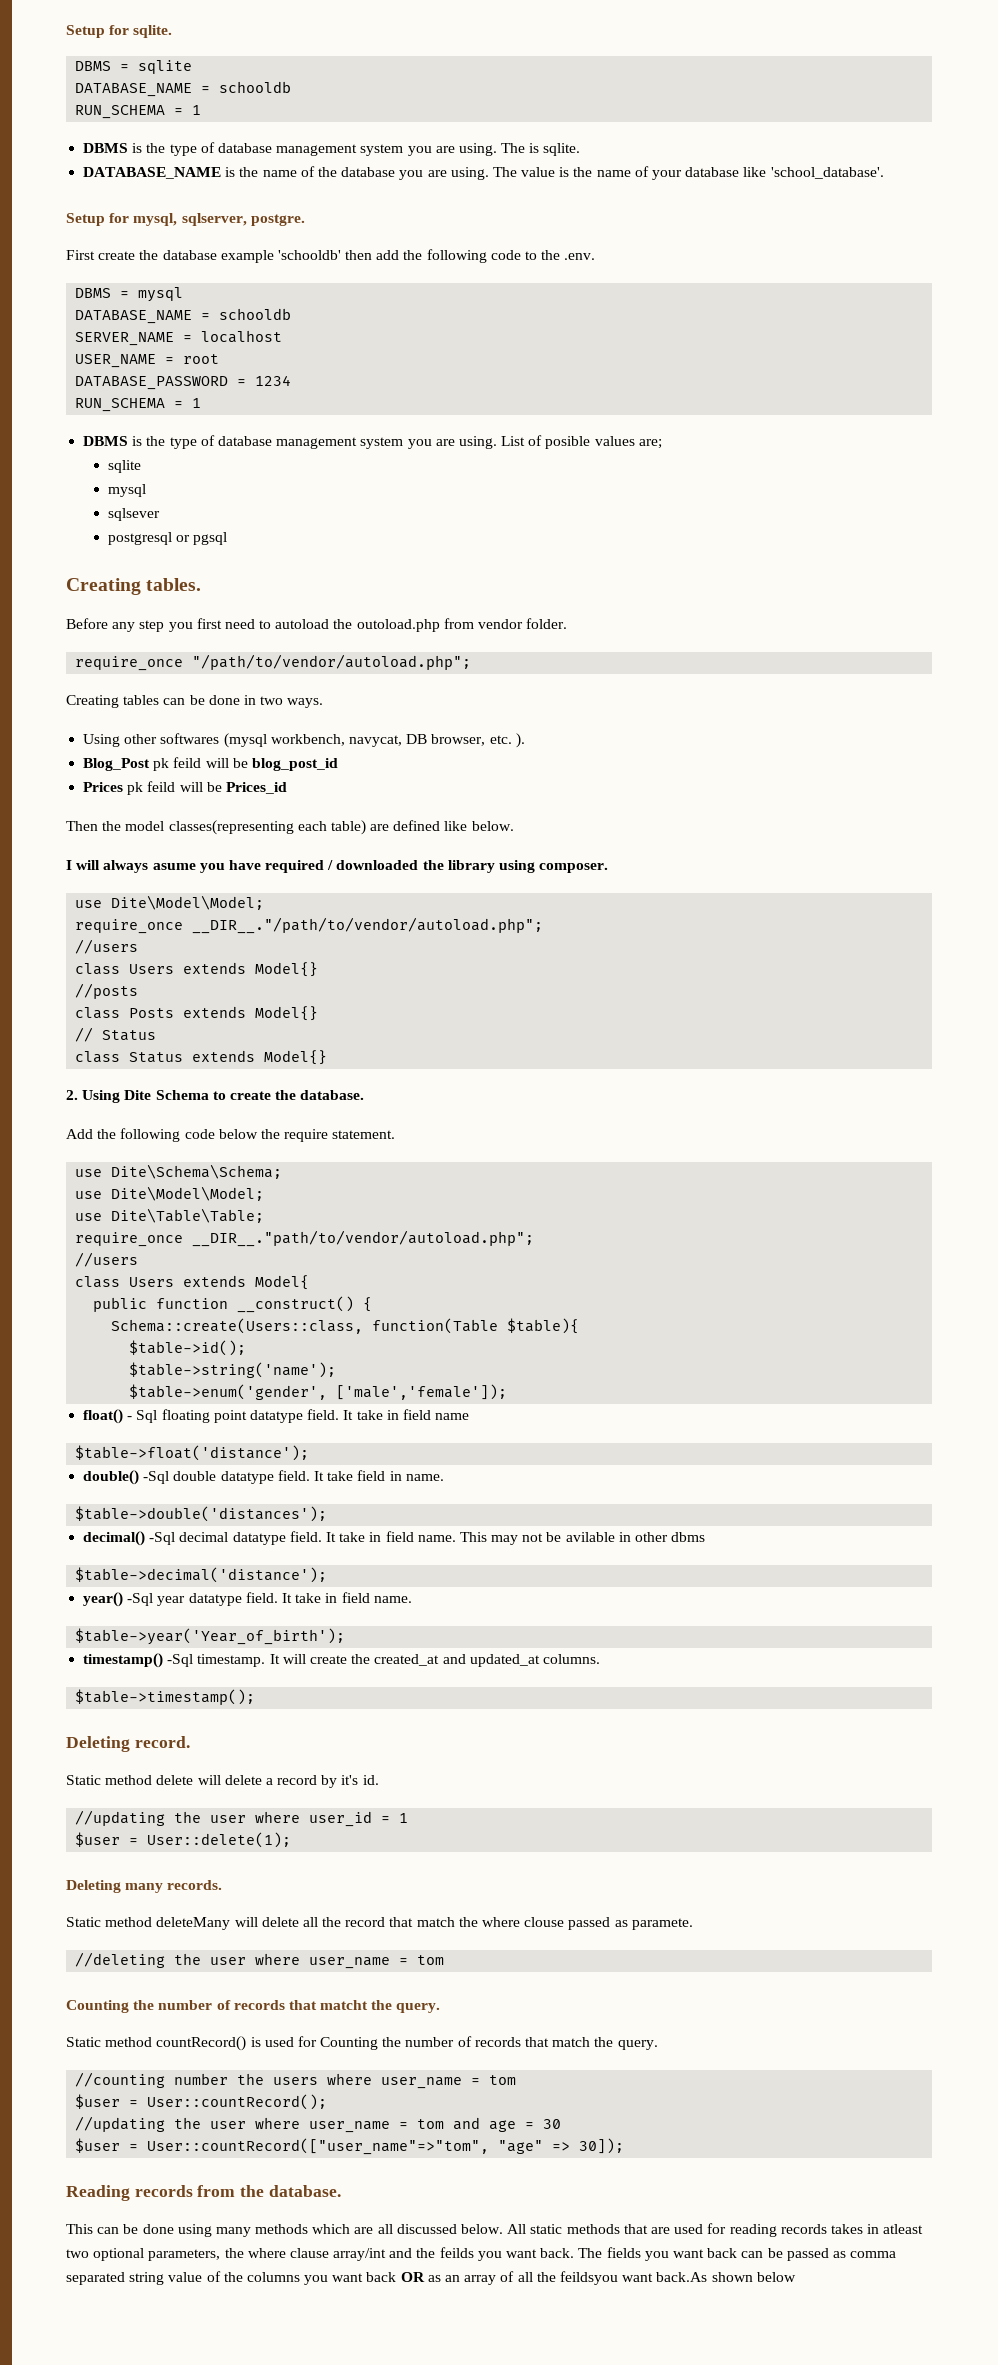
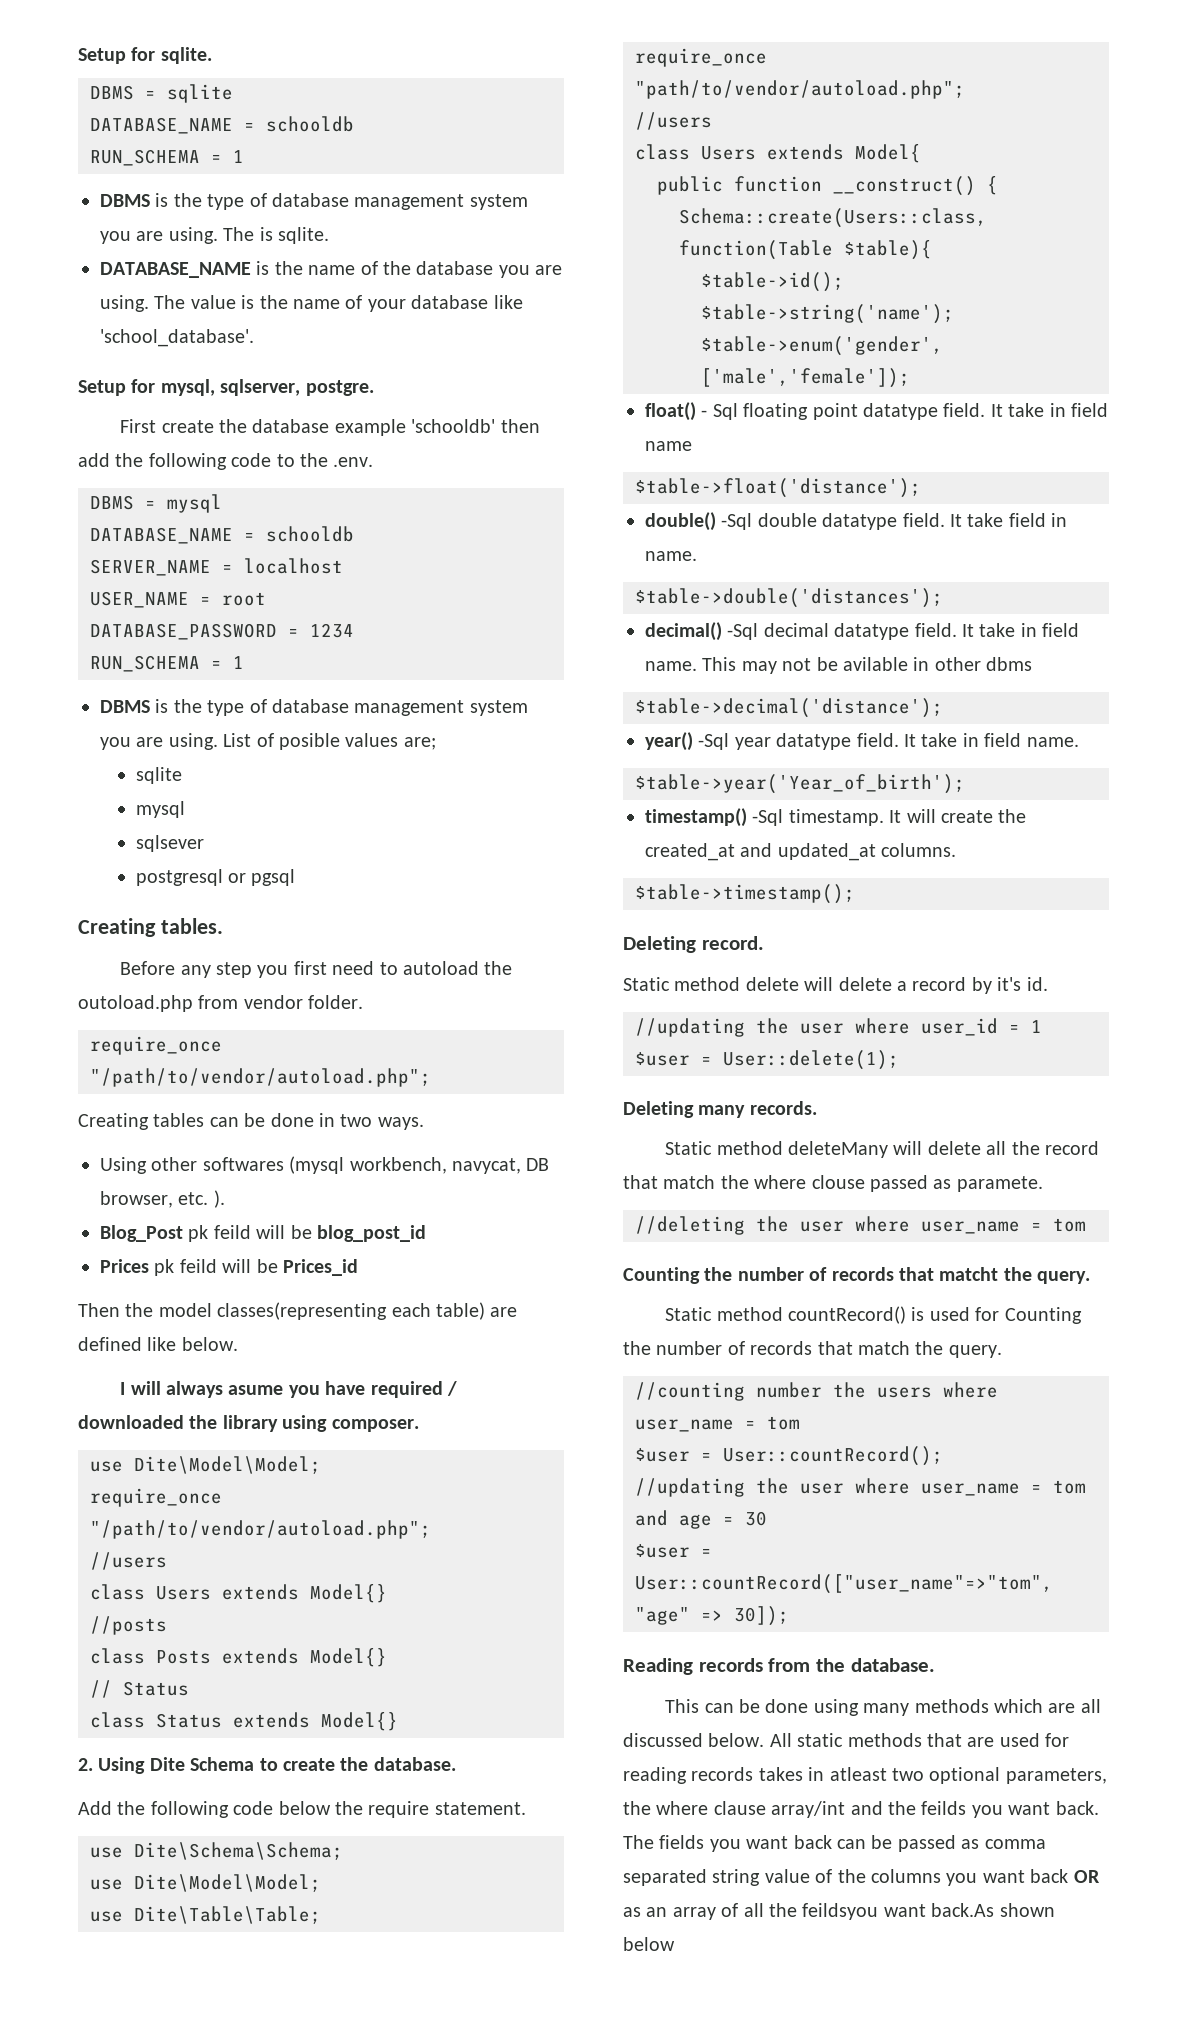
  I will always asume you have required / downloaded the library using composer.
  use Dite\Model\Model;
- require_once __DIR__."/path/to/vendor/autoload.php";
+ require_once "/path/to/vendor/autoload.php";
- require_once __DIR__."path/to/vendor/autoload.php";
+ require_once "path/to/vendor/autoload.php";

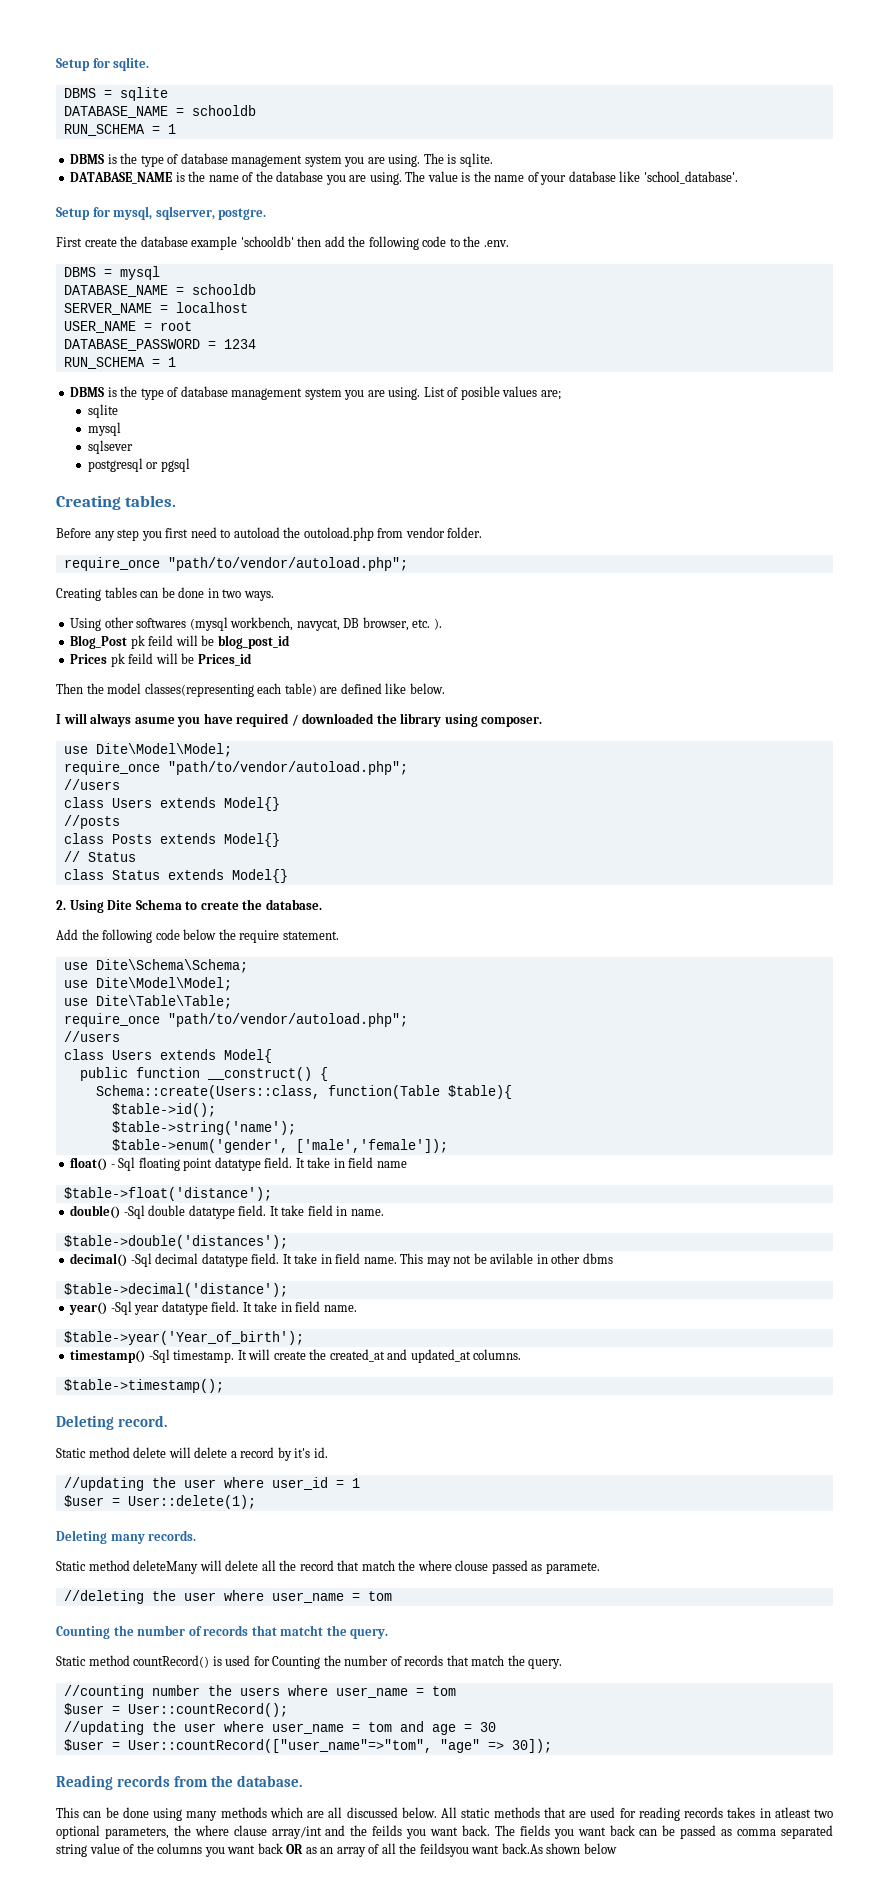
  Before any step you first need to autoload the outoload.php from vendor folder.
- require_once "/path/to/vendor/autoload.php";
+ require_once "path/to/vendor/autoload.php";
  I will always asume you have required / downloaded the library using composer.
  use Dite\Model\Model;
- require_once "/path/to/vendor/autoload.php";
+ require_once "path/to/vendor/autoload.php";

